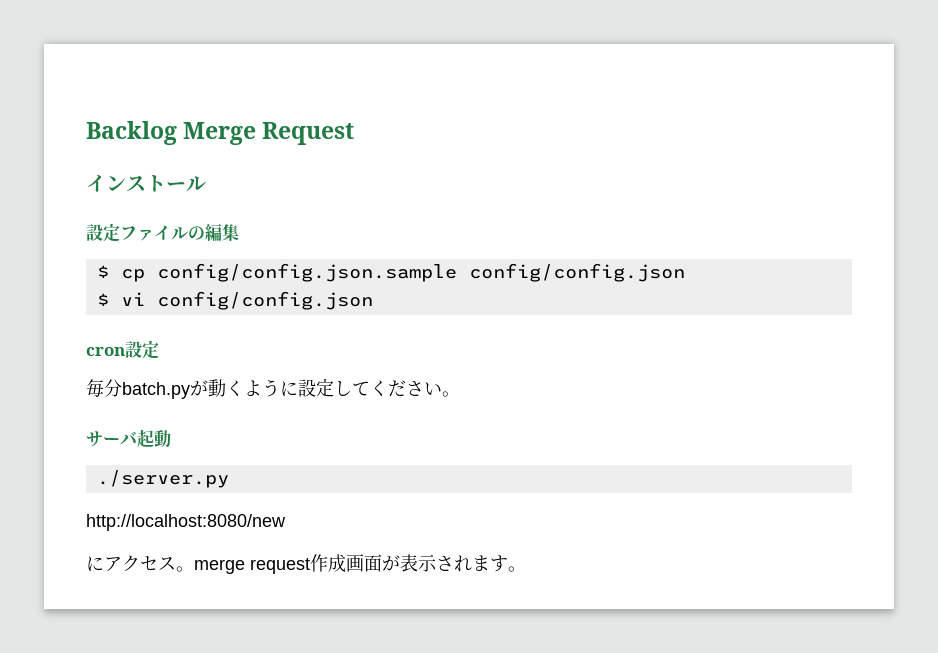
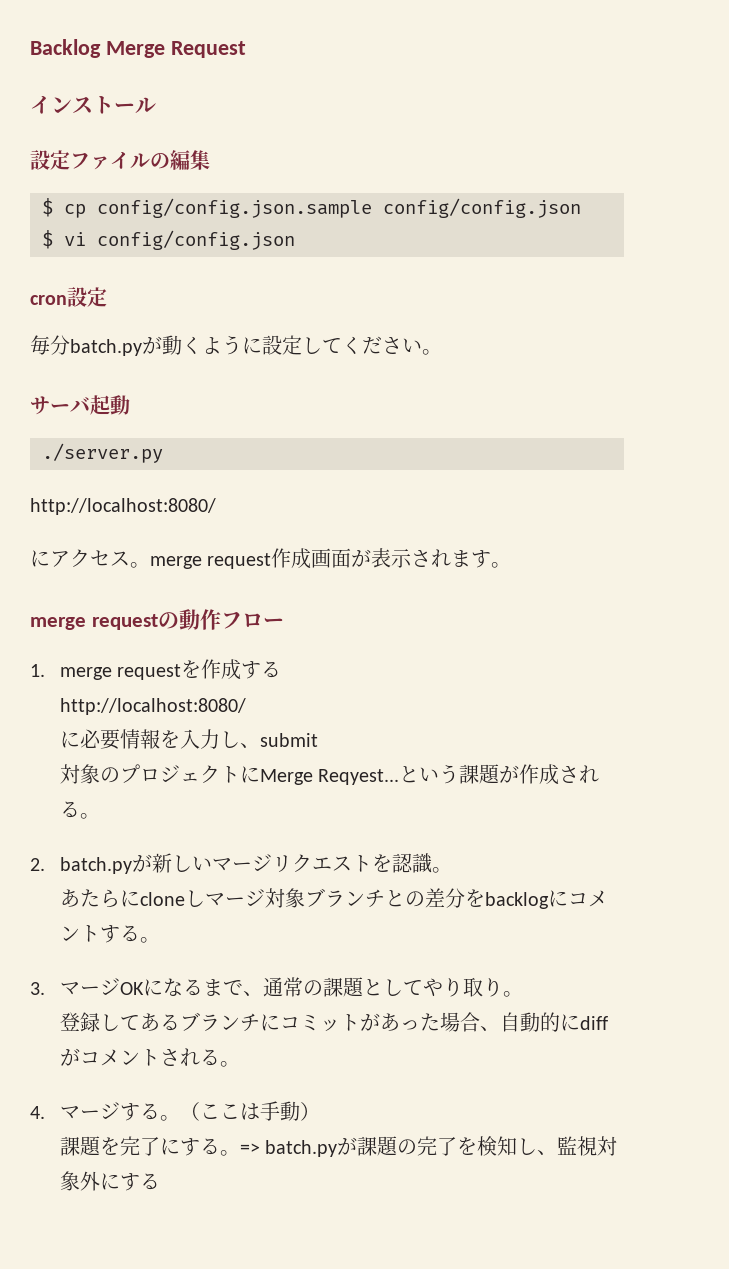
  ./server.py
- http://localhost:8080/new
+ http://localhost:8080/
+ merge requestの動作フロー
+ 1. merge requestを作成する
+ http://localhost:8080/
+ に必要情報を入力し、submit
+ 対象のプロジェクトにMerge Reqyest...という課題が作成される。
+ 2. batch.pyが新しいマージリクエストを認識。
+ あたらにcloneしマージ対象ブランチとの差分をbacklogにコメントする。
+ 3.マージOKになるまで、通常の課題としてやり取り。
+ 登録してあるブランチにコミットがあった場合、自動的にdiffがコメントされる。
+ 4.マージする。（ここは手動）
+ 課題を完了にする。=> batch.pyが課題の完了を検知し、監視対象外にする

